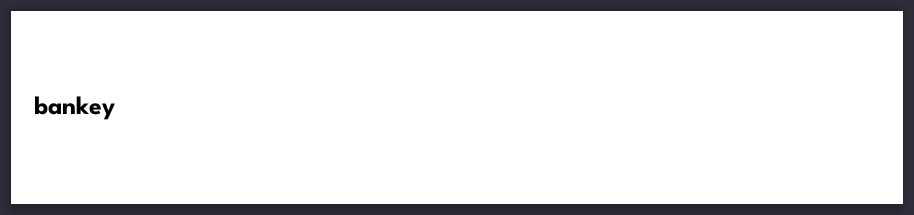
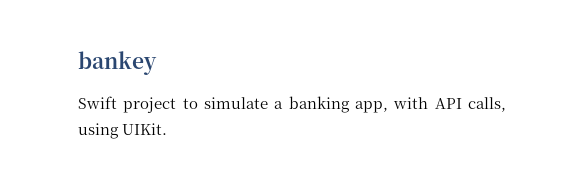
+ Swift project to simulate a banking app, with API calls, using UIKit.

